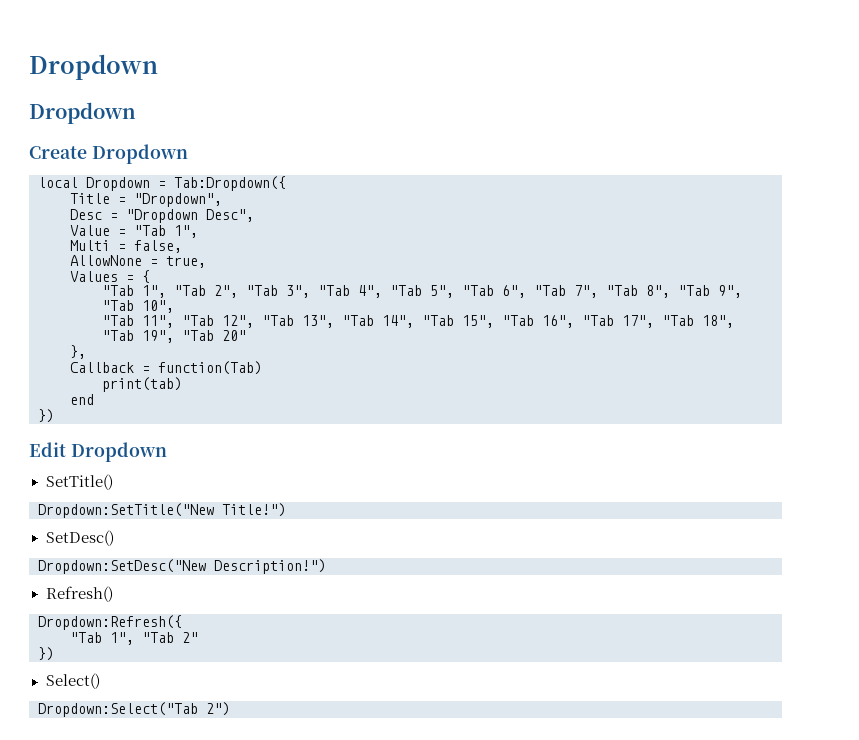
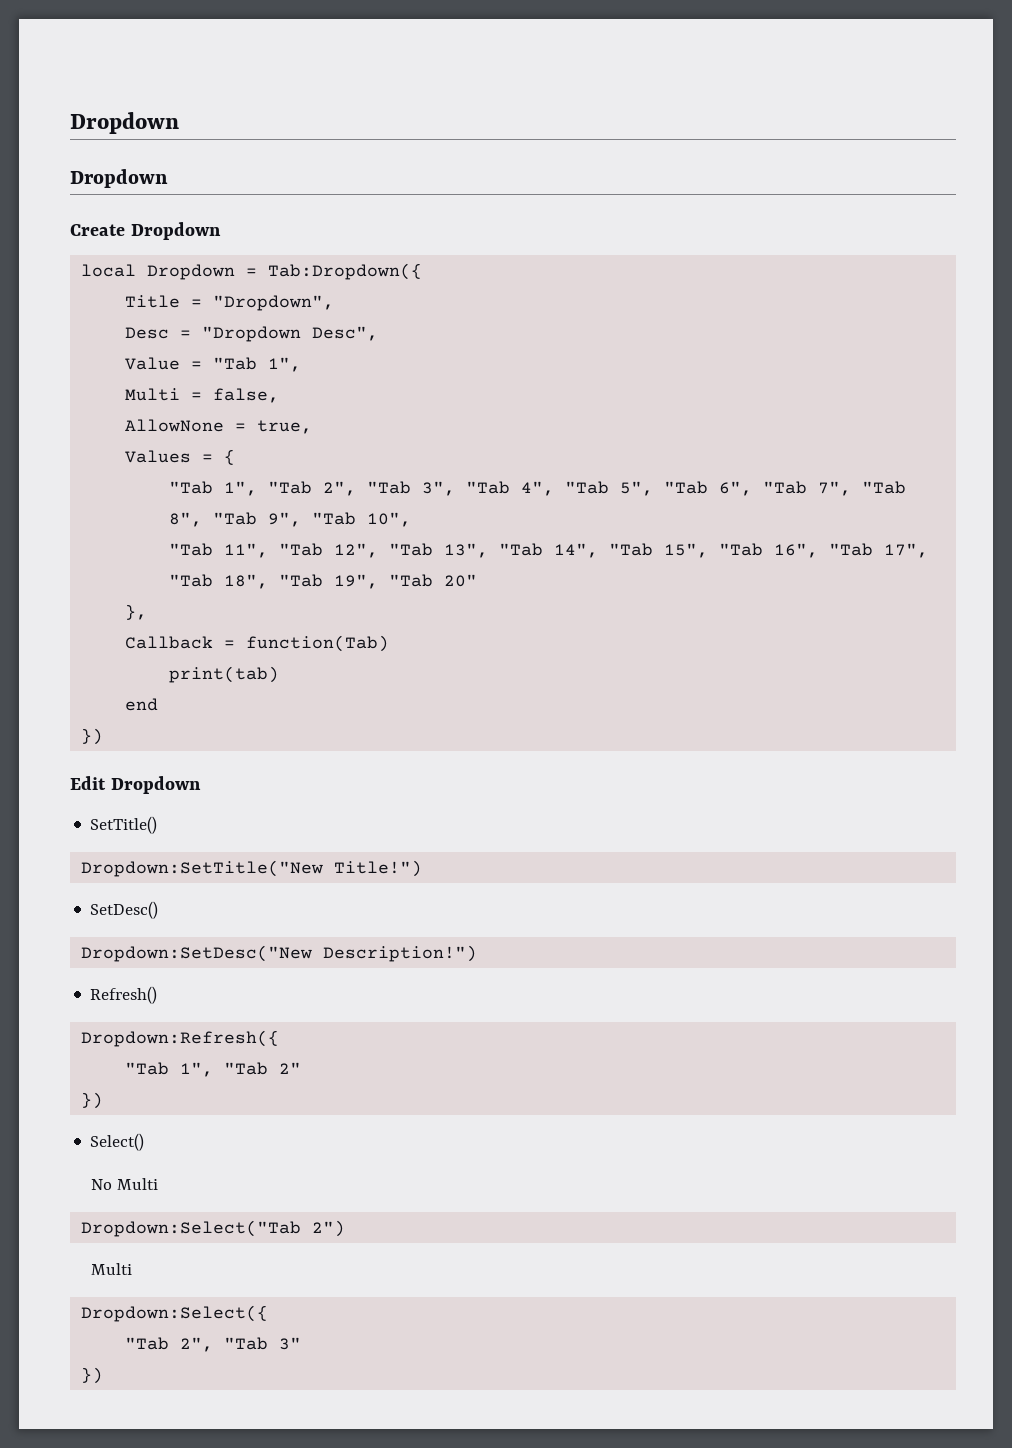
+ No Multi
  Dropdown:Select("Tab 2")
+ Multi
+ Dropdown:Select({
+ "Tab 2", "Tab 3"
+ })

